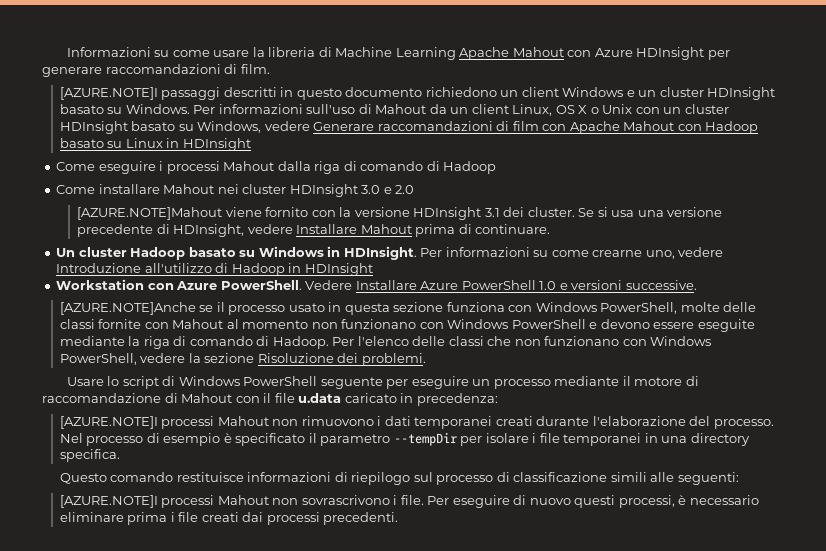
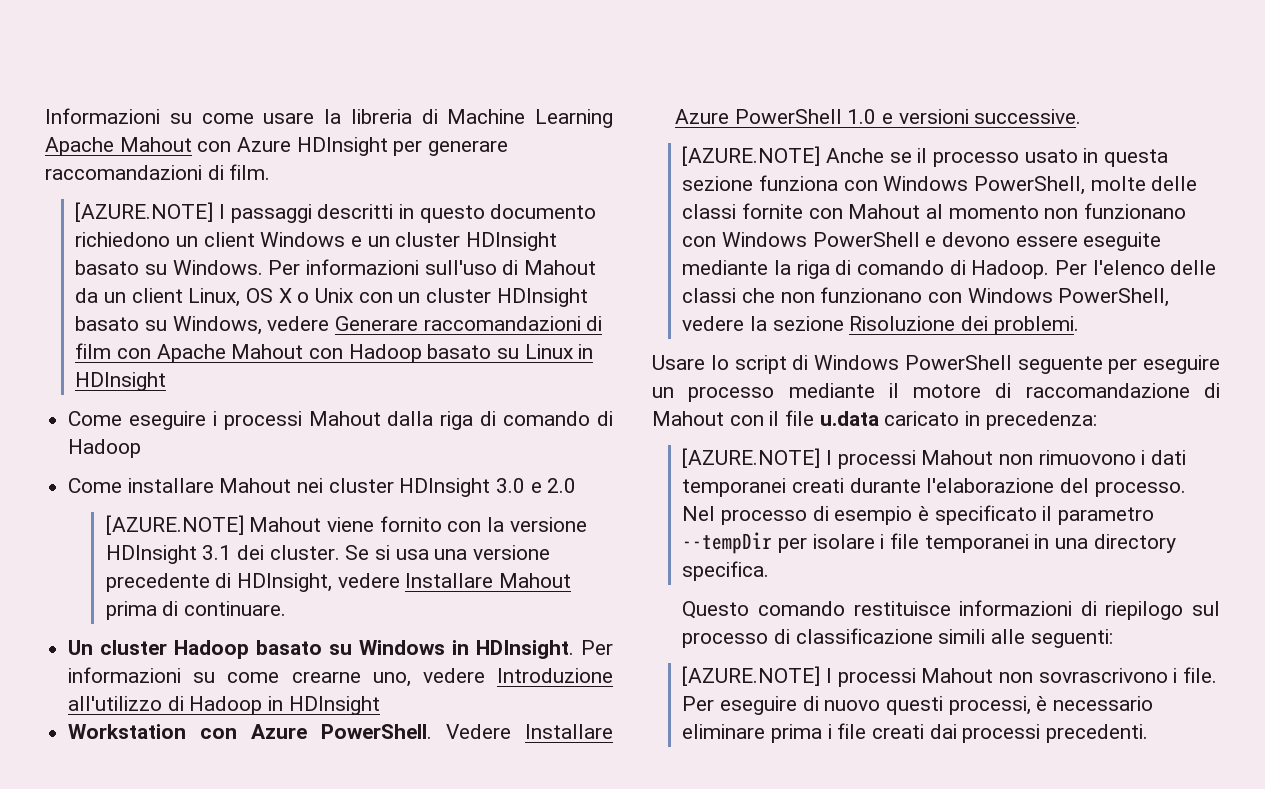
- [AZURE.NOTE]I passaggi descritti in questo documento richiedono un client Windows e un cluster HDInsight basato su Windows.
+ [AZURE.NOTE] I passaggi descritti in questo documento richiedono un client Windows e un cluster HDInsight basato su Windows.
- [AZURE.NOTE]Mahout viene fornito con la versione HDInsight 3.1 dei cluster.
+ [AZURE.NOTE] Mahout viene fornito con la versione HDInsight 3.1 dei cluster.
- [AZURE.NOTE]Anche se il processo usato in questa sezione funziona con Windows PowerShell, molte delle classi fornite con Mahout al momento non funzionano con Windows PowerShell e devono essere eseguite mediante la riga di comando di Hadoop.
+ [AZURE.NOTE] Anche se il processo usato in questa sezione funziona con Windows PowerShell, molte delle classi fornite con Mahout al momento non funzionano con Windows PowerShell e devono essere eseguite mediante la riga di comando di Hadoop.
- [AZURE.NOTE]I processi Mahout non rimuovono i dati temporanei creati durante l'elaborazione del processo.
+ [AZURE.NOTE] I processi Mahout non rimuovono i dati temporanei creati durante l'elaborazione del processo.
- [AZURE.NOTE]I processi Mahout non sovrascrivono i file.
+ [AZURE.NOTE] I processi Mahout non sovrascrivono i file.

